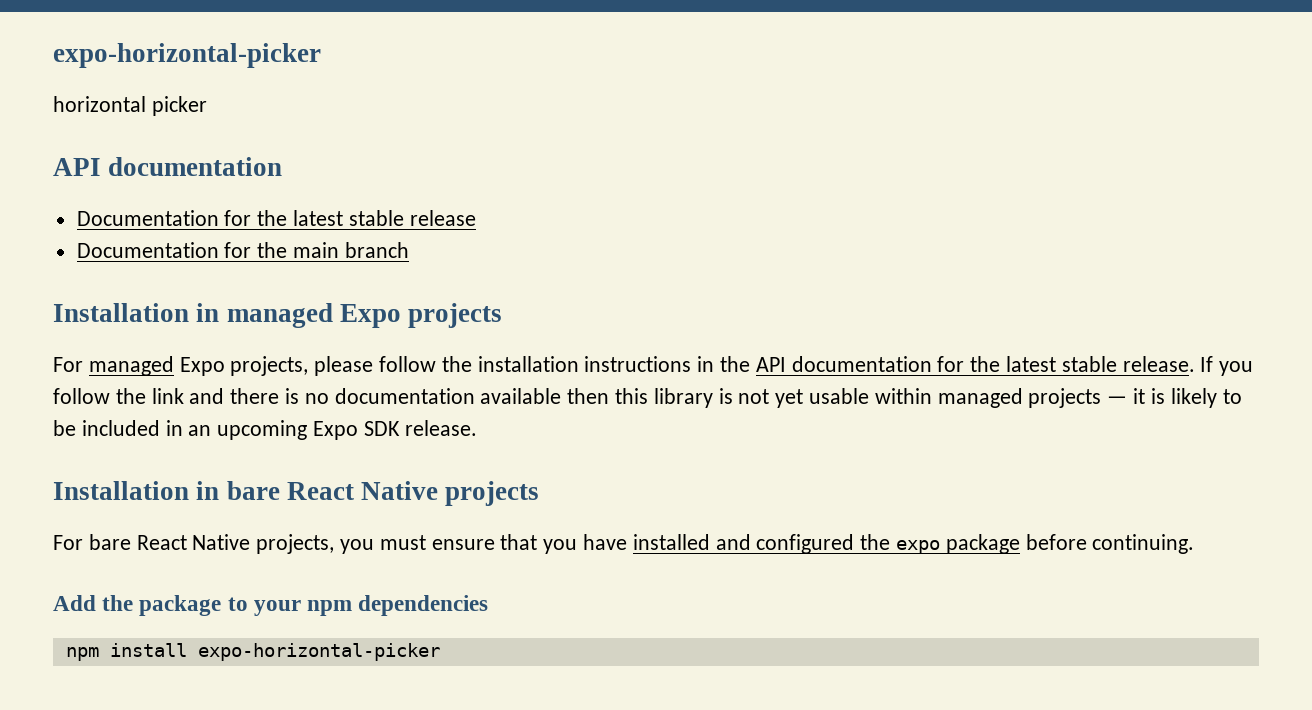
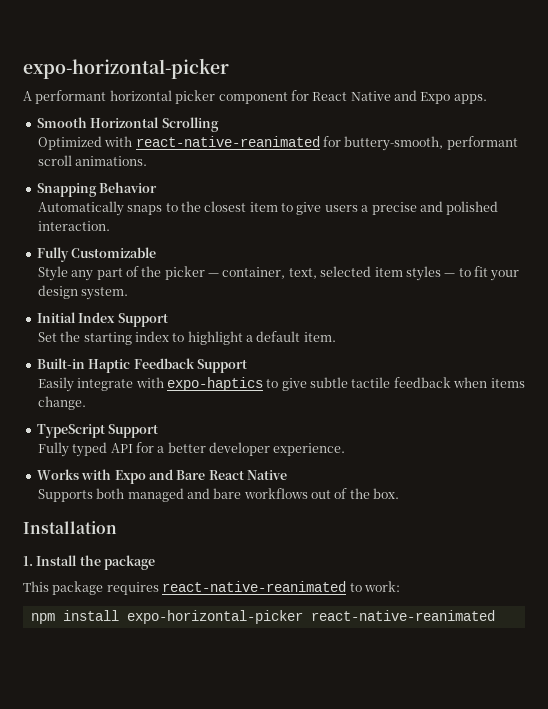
- horizontal picker
- API documentation
- Documentation for the latest stable release
- Documentation for the main branch
- Installation in managed Expo projects
- For managed Expo projects, please follow the installation instructions in the API documentation for the latest stable release. If you follow the link and there is no documentation available then this library is not yet usable within managed projects — it is likely to be included in an upcoming Expo SDK release.
- Installation in bare React Native projects
- For bare React Native projects, you must ensure that you have installed and configured the expo package before continuing.
- Add the package to your npm dependencies
+ A performant horizontal picker component for React Native and Expo apps.
+ Smooth Horizontal Scrolling
+ Optimized with react-native-reanimated for buttery-smooth, performant scroll animations.
+ Snapping Behavior
+ Automatically snaps to the closest item to give users a precise and polished interaction.
+ Fully Customizable
+ Style any part of the picker — container, text, selected item styles — to fit your design system.
+ Initial Index Support
+ Set the starting index to highlight a default item.
+ Built-in Haptic Feedback Support
+ Easily integrate with expo-haptics to give subtle tactile feedback when items change.
+ TypeScript Support
+ Fully typed API for a better developer experience.
+ Works with Expo and Bare React Native
+ Supports both managed and bare workflows out of the box.
+ Installation
+ 1. Install the package
+ This package requires react-native-reanimated to work:
- npm install expo-horizontal-picker
+ npm install expo-horizontal-picker react-native-reanimated

